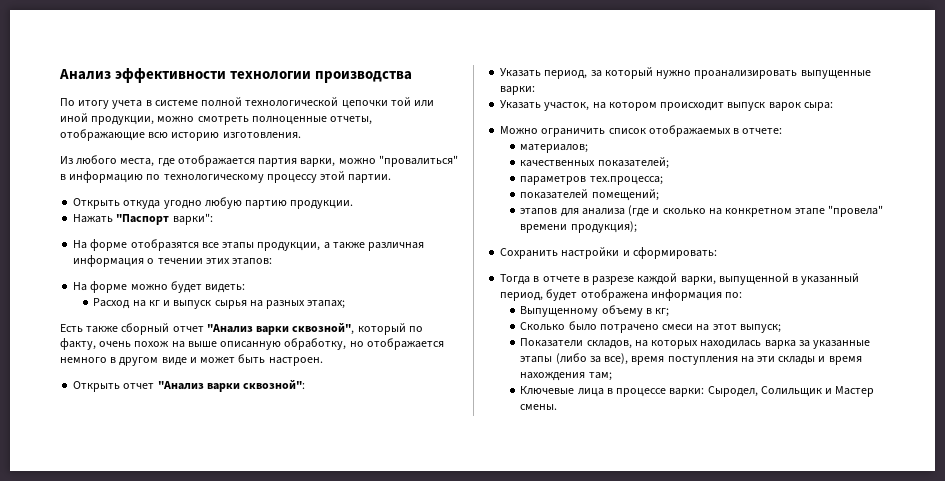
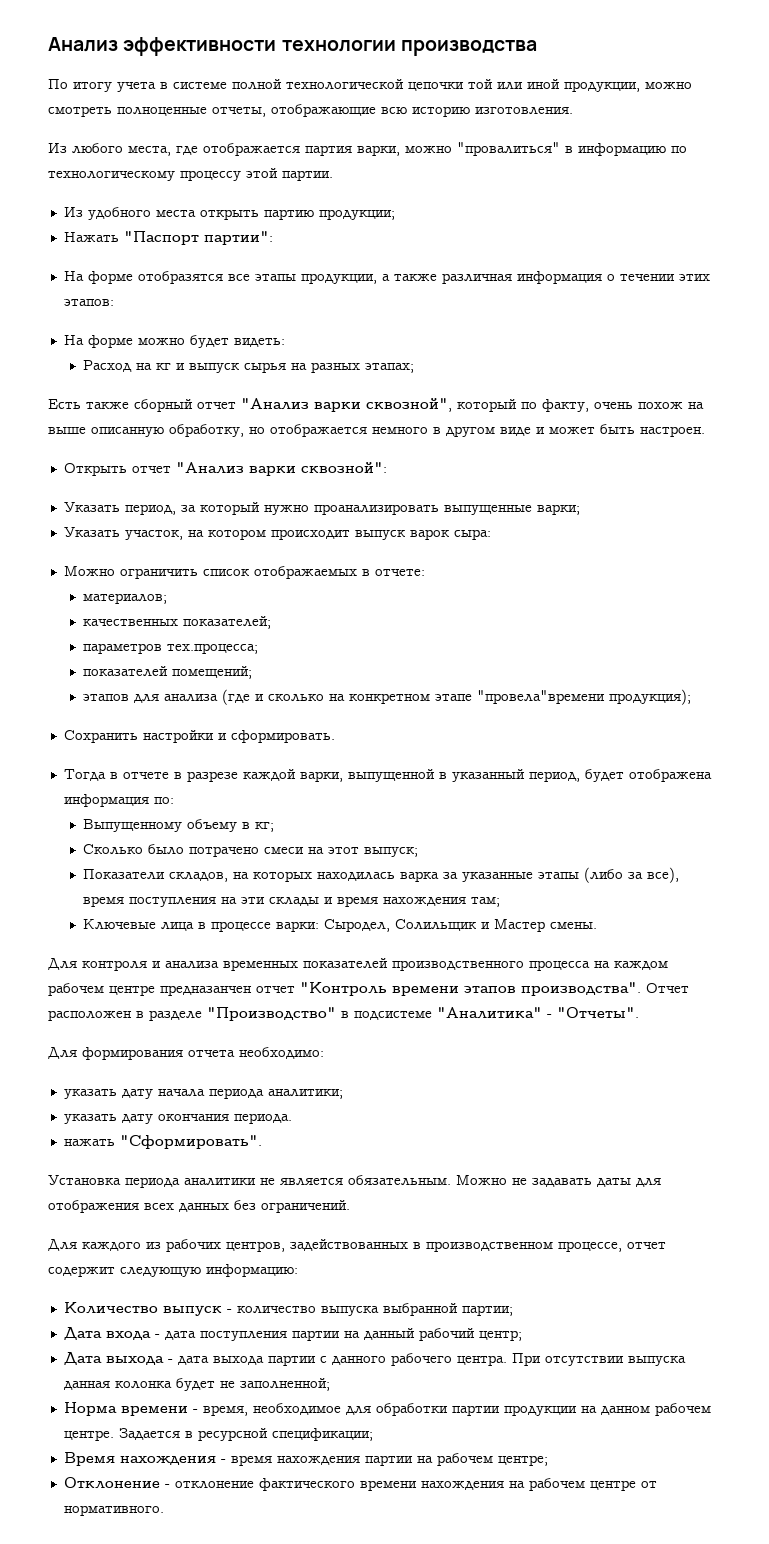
- Открыть откуда угодно любую партию продукции.
+ Из удобного места открыть партию продукции;
- Нажать "Паспорт варки":
+ Нажать "Паспорт партии":
- Указать период, за который нужно проанализировать выпущенные варки:
+ Указать период, за который нужно проанализировать выпущенные варки;
- этапов для анализа (где и сколько на конкретном этапе "провела" времени продукция);
+ этапов для анализа (где и сколько на конкретном этапе "провела"времени продукция);
- Сохранить настройки и сформировать:
+ Сохранить настройки и сформировать.
+ Для контроля и анализа временных показателей производственного процесса на каждом рабочем центре предназанчен отчет "Контроль времени этапов производства". Отчет расположен в разделе "Производство" в подсистеме "Аналитика" - "Отчеты".
+ Для формирования отчета необходимо:
+ указать дату начала периода аналитики;
+ указать дату окончания периода.
+ нажать "Сформировать".
+ Установка периода аналитики не является обязательным. Можно не задавать даты для отображения всех данных без ограничений.
+ Для каждого из рабочих центров, задействованных в производственном процессе, отчет содержит следующую информацию:
+ Количество выпуск - количество выпуска выбранной партии;
+ Дата входа - дата поступления партии на данный рабочий центр;
+ Дата выхода - дата выхода партии с данного рабочего центра. При отсутствии выпуска данная колонка будет не заполненной;
+ Норма времени - время, необходимое для обработки партии продукции на данном рабочем центре. Задается в ресурсной спецификации;
+ Время нахождения - время нахождения партии на рабочем центре;
+ Отклонение - отклонение фактического времени нахождения на рабочем центре от нормативного.

